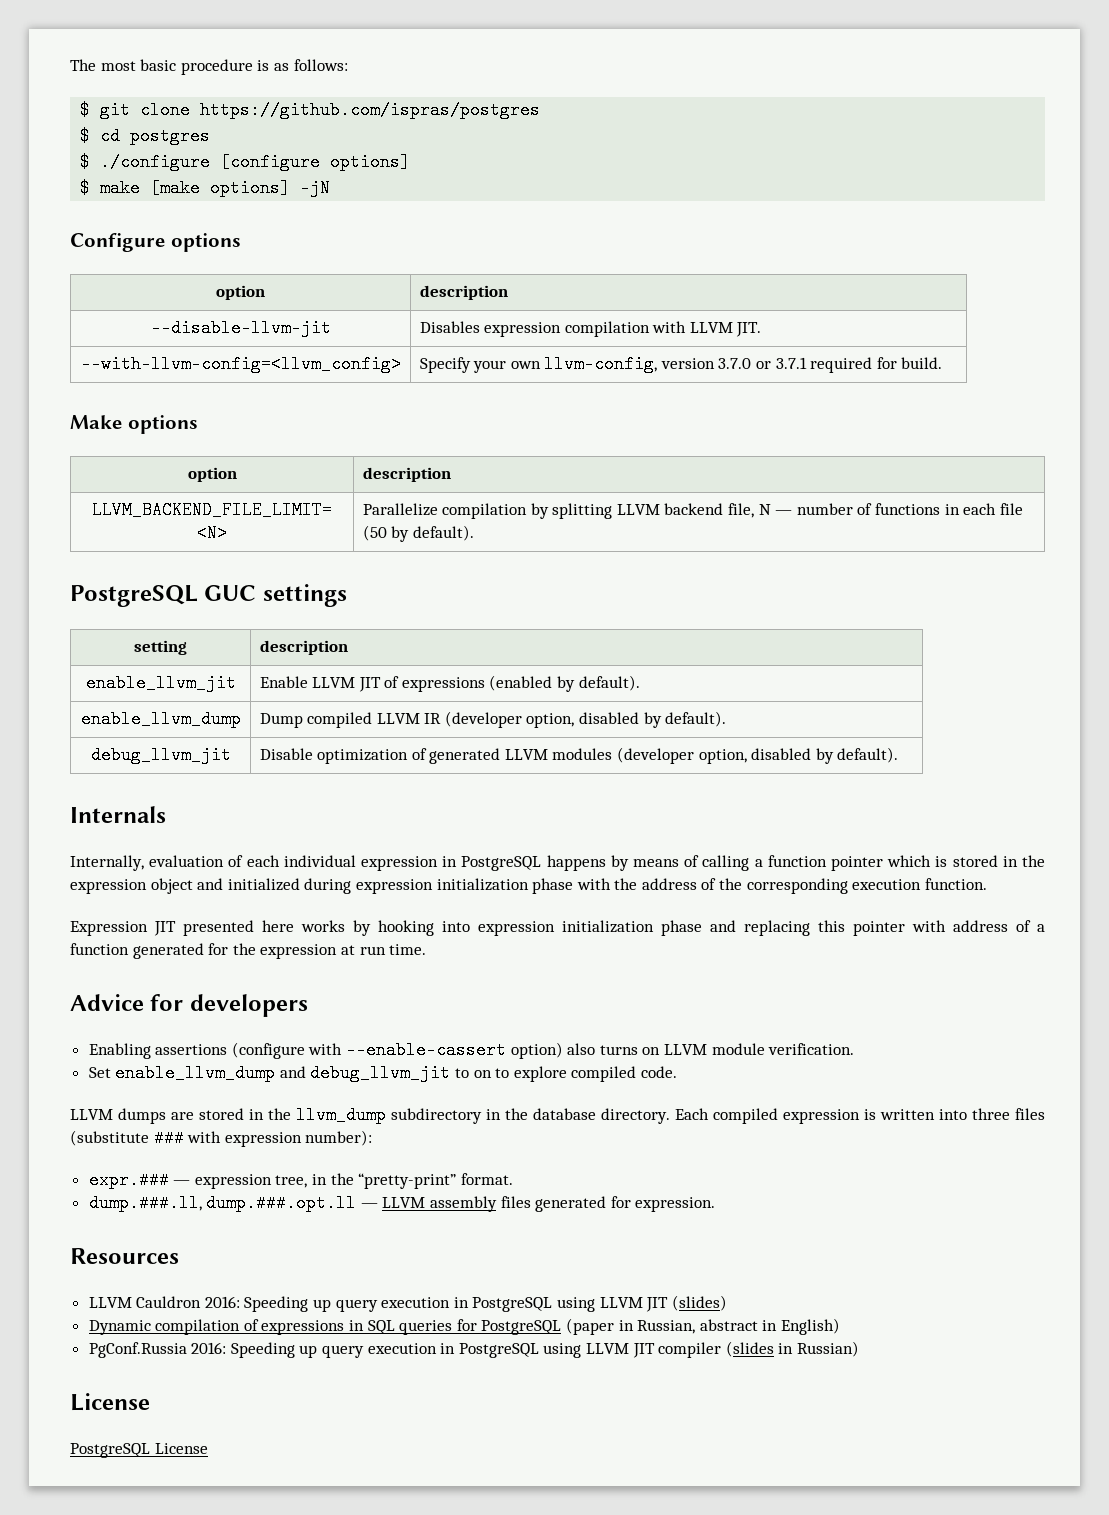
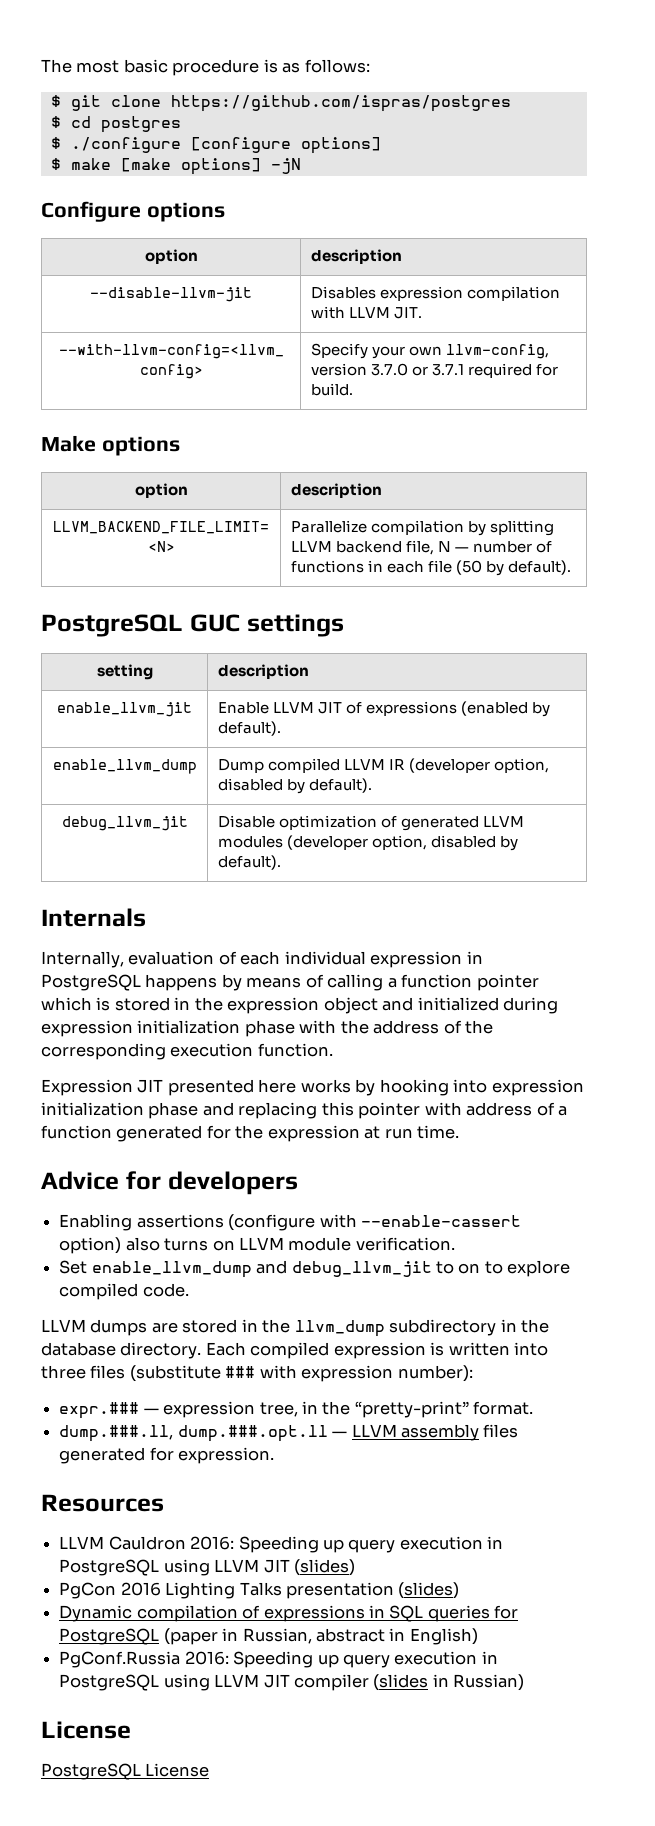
+ PgCon 2016 Lighting Talks presentation (slides)

